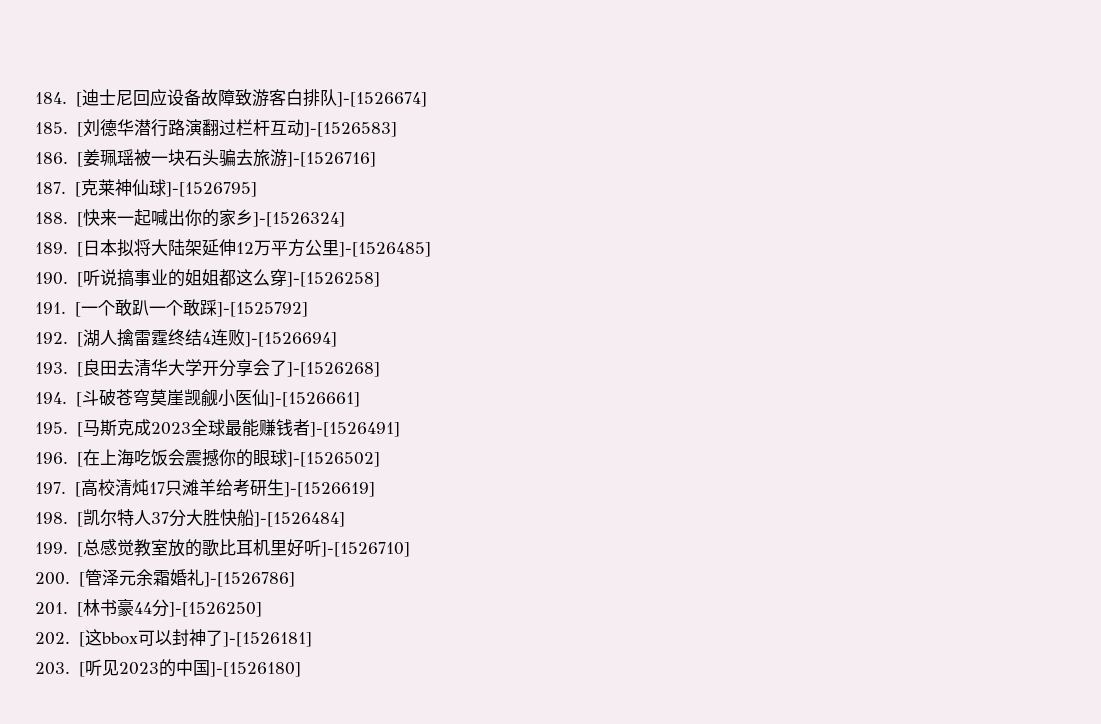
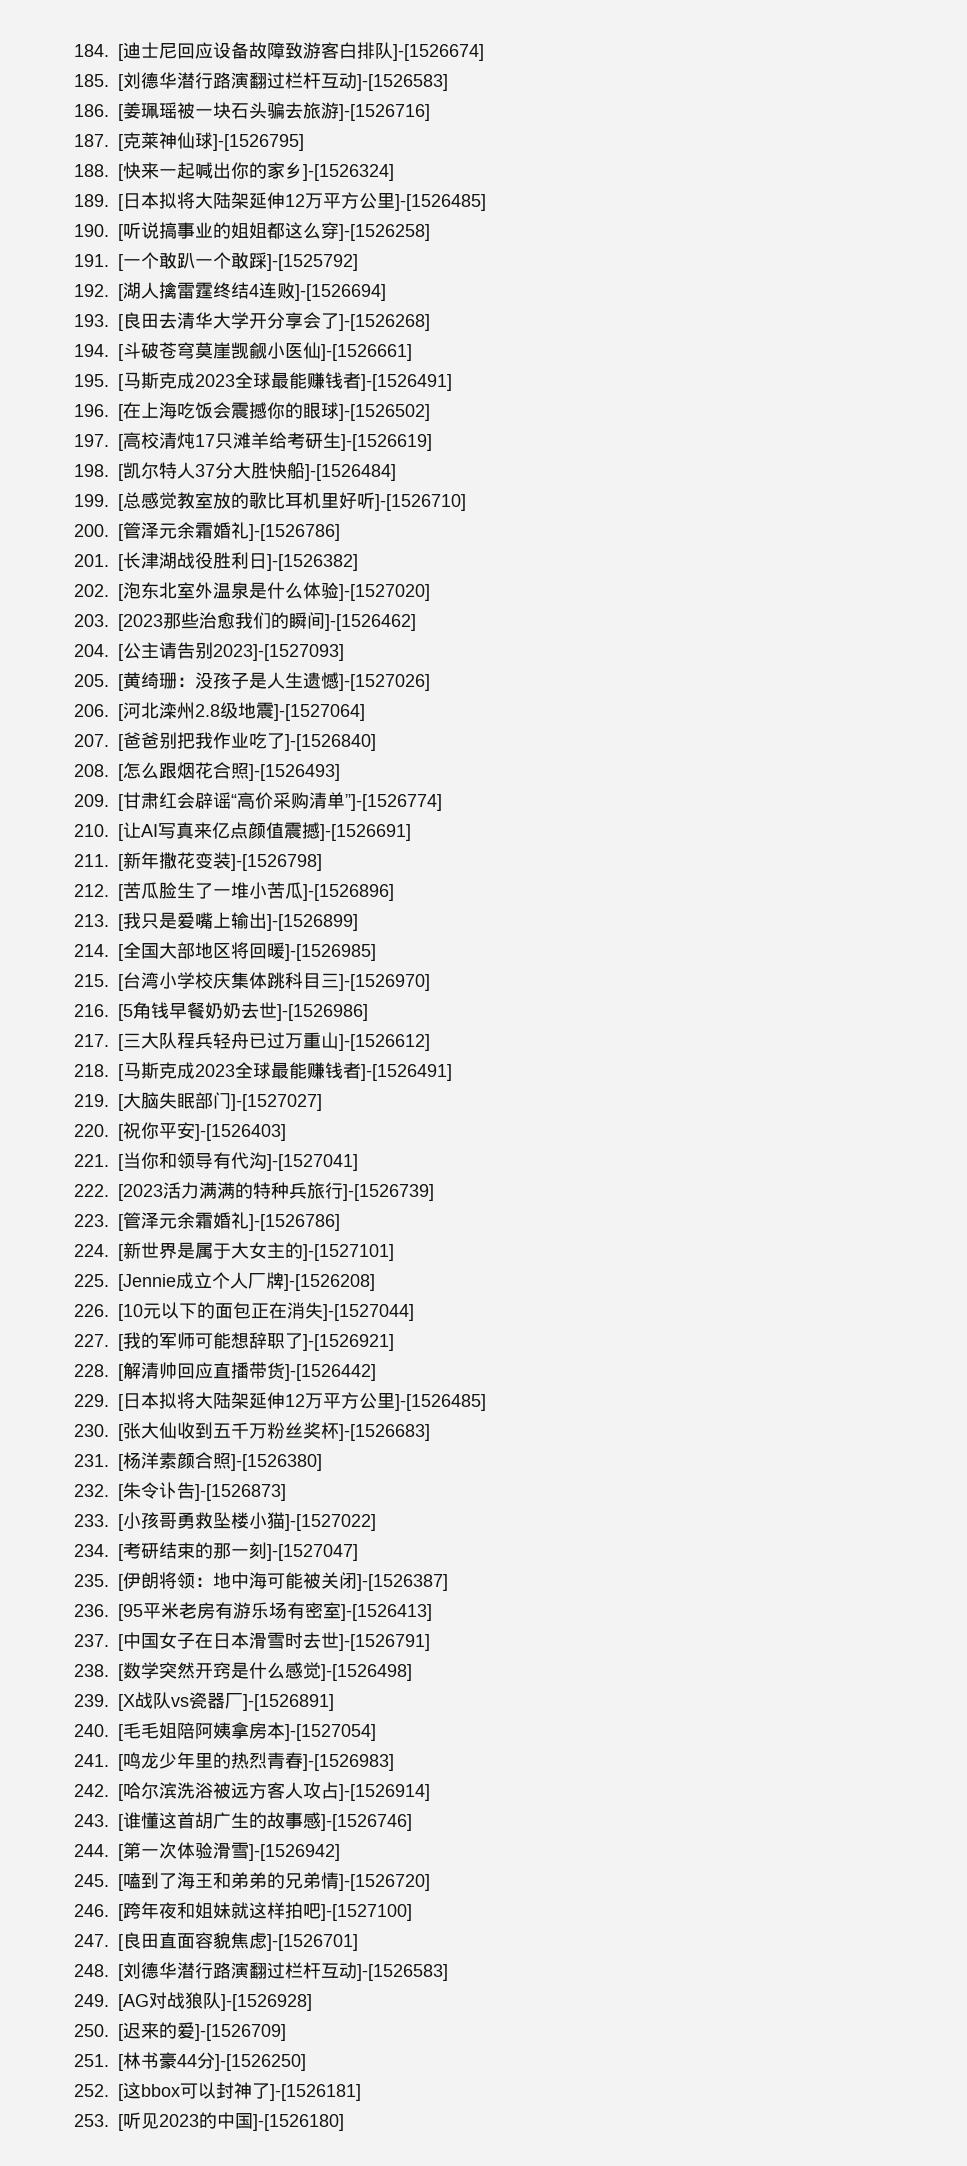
- 201. [林书豪44分]-[1526250]
+ 201. [长津湖战役胜利日]-[1526382]
+ 202. [泡东北室外温泉是什么体验]-[1527020]
+ 203. [2023那些治愈我们的瞬间]-[1526462]
+ 204. [公主请告别2023]-[1527093]
+ 205. [黄绮珊：没孩子是人生遗憾]-[1527026]
+ 206. [河北滦州2.8级地震]-[1527064]
+ 207. [爸爸别把我作业吃了]-[1526840]
+ 208. [怎么跟烟花合照]-[1526493]
+ 209. [甘肃红会辟谣“高价采购清单”]-[1526774]
+ 210. [让AI写真来亿点颜值震撼]-[1526691]
+ 211. [新年撒花变装]-[1526798]
+ 212. [苦瓜脸生了一堆小苦瓜]-[1526896]
+ 213. [我只是爱嘴上输出]-[1526899]
+ 214. [全国大部地区将回暖]-[1526985]
+ 215. [台湾小学校庆集体跳科目三]-[1526970]
+ 216. [5角钱早餐奶奶去世]-[1526986]
+ 217. [三大队程兵轻舟已过万重山]-[1526612]
+ 218. [马斯克成2023全球最能赚钱者]-[1526491]
+ 219. [大脑失眠部门]-[1527027]
+ 220. [祝你平安]-[1526403]
+ 221. [当你和领导有代沟]-[1527041]
+ 222. [2023活力满满的特种兵旅行]-[1526739]
+ 223. [管泽元余霜婚礼]-[1526786]
+ 224. [新世界是属于大女主的]-[1527101]
+ 225. [Jennie成立个人厂牌]-[1526208]
+ 226. [10元以下的面包正在消失]-[1527044]
+ 227. [我的军师可能想辞职了]-[1526921]
+ 228. [解清帅回应直播带货]-[1526442]
+ 229. [日本拟将大陆架延伸12万平方公里]-[1526485]
+ 230. [张大仙收到五千万粉丝奖杯]-[1526683]
+ 231. [杨洋素颜合照]-[1526380]
+ 232. [朱令讣告]-[1526873]
+ 233. [小孩哥勇救坠楼小猫]-[1527022]
+ 234. [考研结束的那一刻]-[1527047]
+ 235. [伊朗将领：地中海可能被关闭]-[1526387]
+ 236. [95平米老房有游乐场有密室]-[1526413]
+ 237. [中国女子在日本滑雪时去世]-[1526791]
+ 238. [数学突然开窍是什么感觉]-[1526498]
+ 239. [X战队vs瓷器厂]-[1526891]
+ 240. [毛毛姐陪阿姨拿房本]-[1527054]
+ 241. [鸣龙少年里的热烈青春]-[1526983]
+ 242. [哈尔滨洗浴被远方客人攻占]-[1526914]
+ 243. [谁懂这首胡广生的故事感]-[1526746]
+ 244. [第一次体验滑雪]-[1526942]
+ 245. [嗑到了海王和弟弟的兄弟情]-[1526720]
+ 246. [跨年夜和姐妹就这样拍吧]-[1527100]
+ 247. [良田直面容貌焦虑]-[1526701]
+ 248. [刘德华潜行路演翻过栏杆互动]-[1526583]
+ 249. [AG对战狼队]-[1526928]
+ 250. [迟来的爱]-[1526709]
+ 251. [林书豪44分]-[1526250]
- 202. [这bbox可以封神了]-[1526181]
+ 252. [这bbox可以封神了]-[1526181]
- 203. [听见2023的中国]-[1526180]
+ 253. [听见2023的中国]-[1526180]

